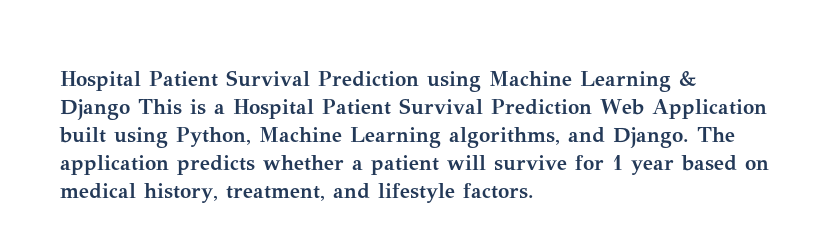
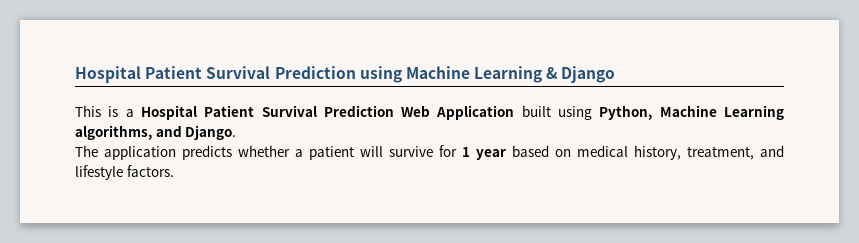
- Hospital Patient Survival Prediction using Machine Learning & Django This is a Hospital Patient Survival Prediction Web Application built using Python, Machine Learning algorithms, and Django. The application predicts whether a patient will survive for 1 year based on medical history, treatment, and lifestyle factors.
+ Hospital Patient Survival Prediction using Machine Learning & Django
+ This is a Hospital Patient Survival Prediction Web Application built using Python, Machine Learning algorithms, and Django.
+ The application predicts whether a patient will survive for 1 year based on medical history, treatment, and lifestyle factors.

